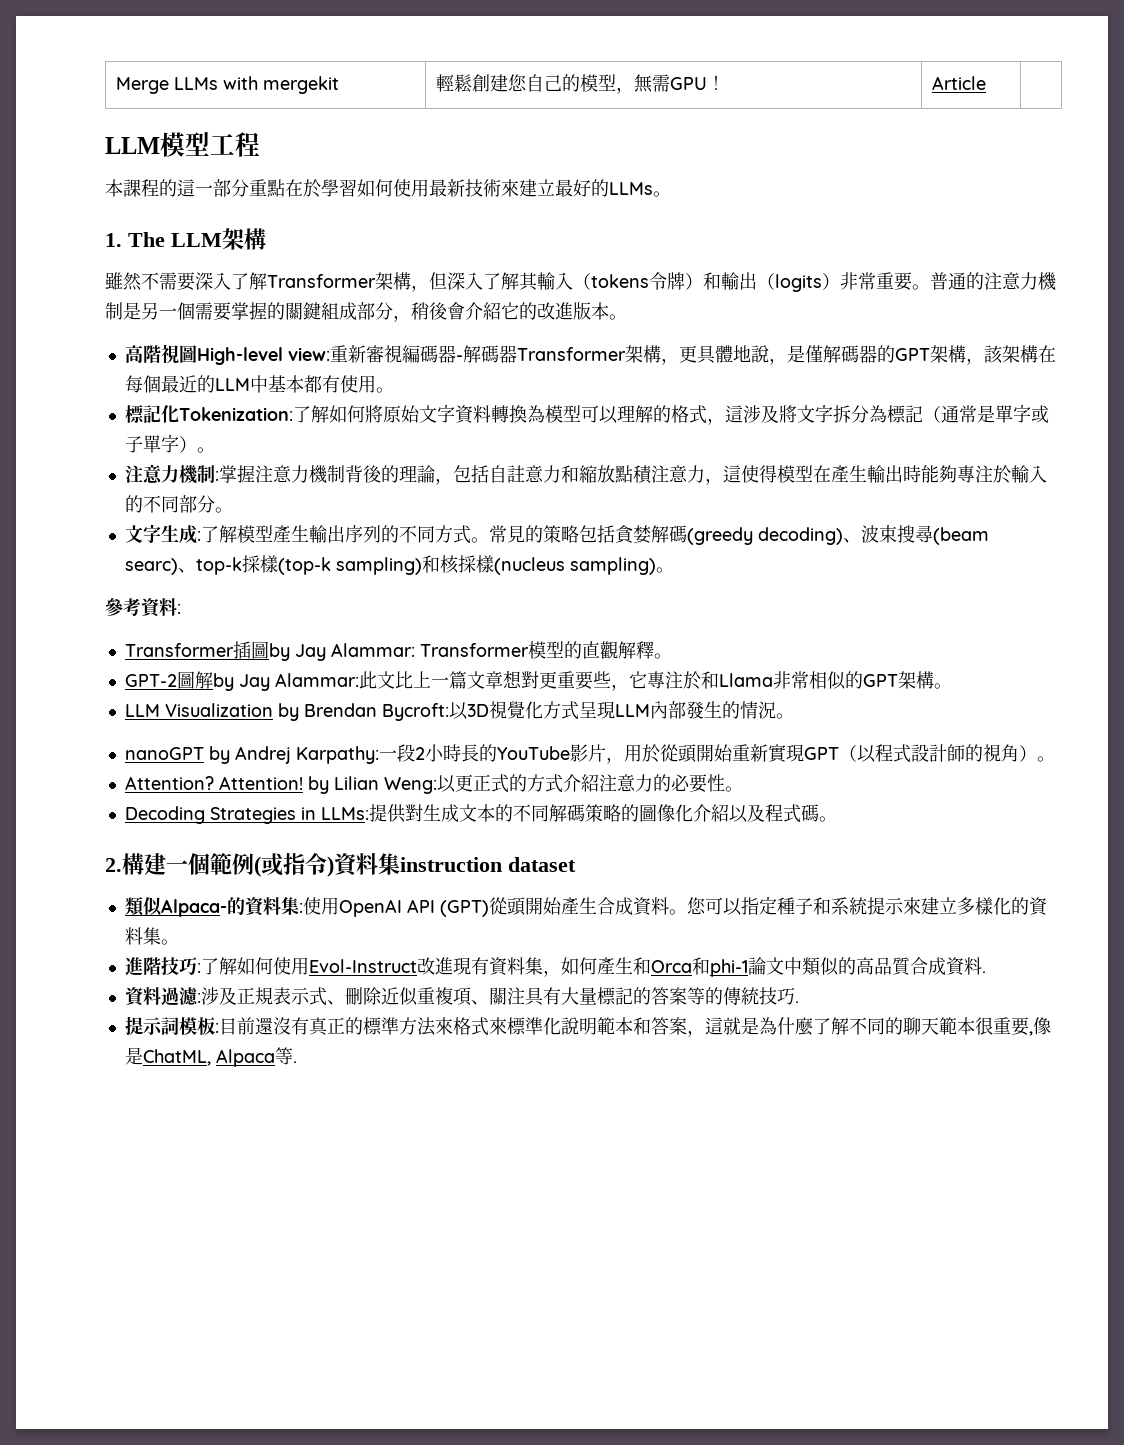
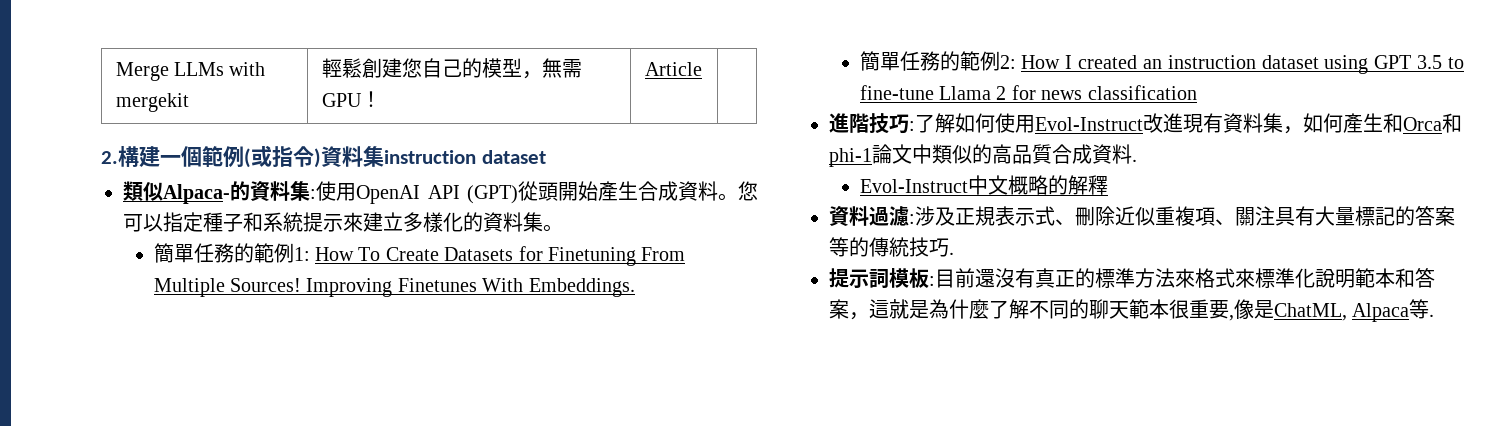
- LLM模型工程
- 本課程的這一部分重點在於學習如何使用最新技術來建立最好的LLMs。
- 1. The LLM架構
- 雖然不需要深入了解Transformer架構，但深入了解其輸入（tokens令牌）和輸出（logits）非常重要。普通的注意力機制是另一個需要掌握的關鍵組成部分，稍後會介紹它的改進版本。
- 高階視圖High-level view:重新審視編碼器-解碼器Transformer架構，更具體地說，是僅解碼器的GPT架構，該架構在每個最近的LLM中基本都有使用。
- 標記化Tokenization:了解如何將原始文字資料轉換為模型可以理解的格式，這涉及將文字拆分為標記（通常是單字或子單字）。
- 注意力機制:掌握注意力機制背後的理論，包括自註意力和縮放點積注意力，這使得模型在產生輸出時能夠專注於輸入的不同部分。
- 文字生成:了解模型產生輸出序列的不同方式。常見的策略包括貪婪解碼(greedy decoding)、波束搜尋(beam searc)、top-k採樣(top-k sampling)和核採樣(nucleus sampling)。
- 參考資料:
- Transformer插圖by Jay Alammar: Transformer模型的直觀解釋。
- GPT-2圖解by Jay Alammar:此文比上一篇文章想對更重要些，它專注於和Llama非常相似的GPT架構。
- LLM Visualization by Brendan Bycroft:以3D視覺化方式呈現LLM內部發生的情況。
- nanoGPT by Andrej Karpathy:一段2小時長的YouTube影片，用於從頭開始重新實現GPT（以程式設計師的視角）。
- Attention? Attention! by Lilian Weng:以更正式的方式介紹注意力的必要性。
- Decoding Strategies in LLMs:提供對生成文本的不同解碼策略的圖像化介紹以及程式碼。
+ 簡單任務的範例1: How To Create Datasets for Finetuning From Multiple Sources! Improving Finetunes With Embeddings.
+ 簡單任務的範例2: How I created an instruction dataset using GPT 3.5 to fine-tune Llama 2 for news classification
+ Evol-Instruct中文概略的解釋

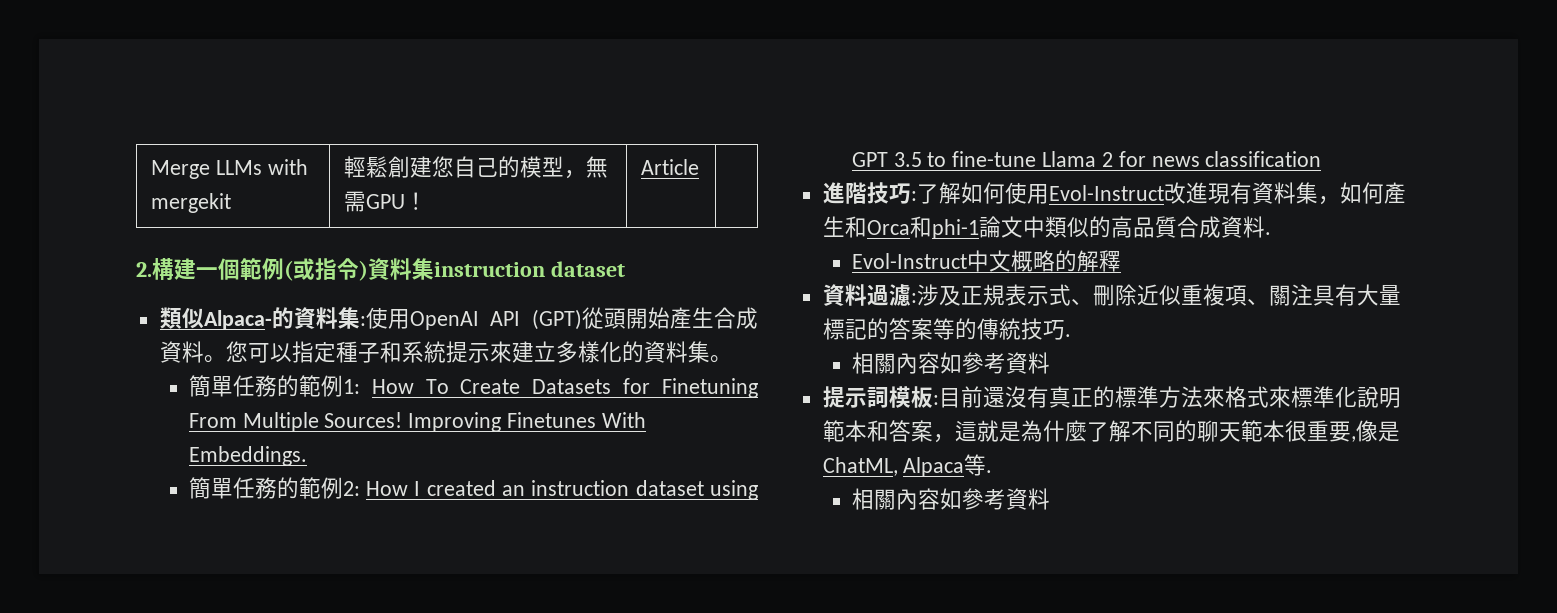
  資料過濾:涉及正規表示式、刪除近似重複項、關注具有大量標記的答案等的傳統技巧.
+ 相關內容如參考資料
  提示詞模板:目前還沒有真正的標準方法來格式來標準化說明範本和答案，這就是為什麼了解不同的聊天範本很重要,像是ChatML, Alpaca等.
+ 相關內容如參考資料

